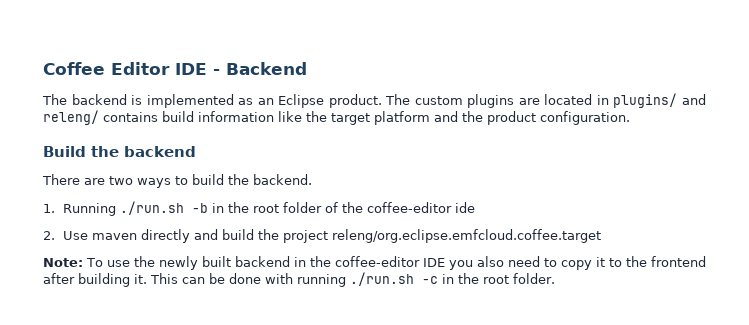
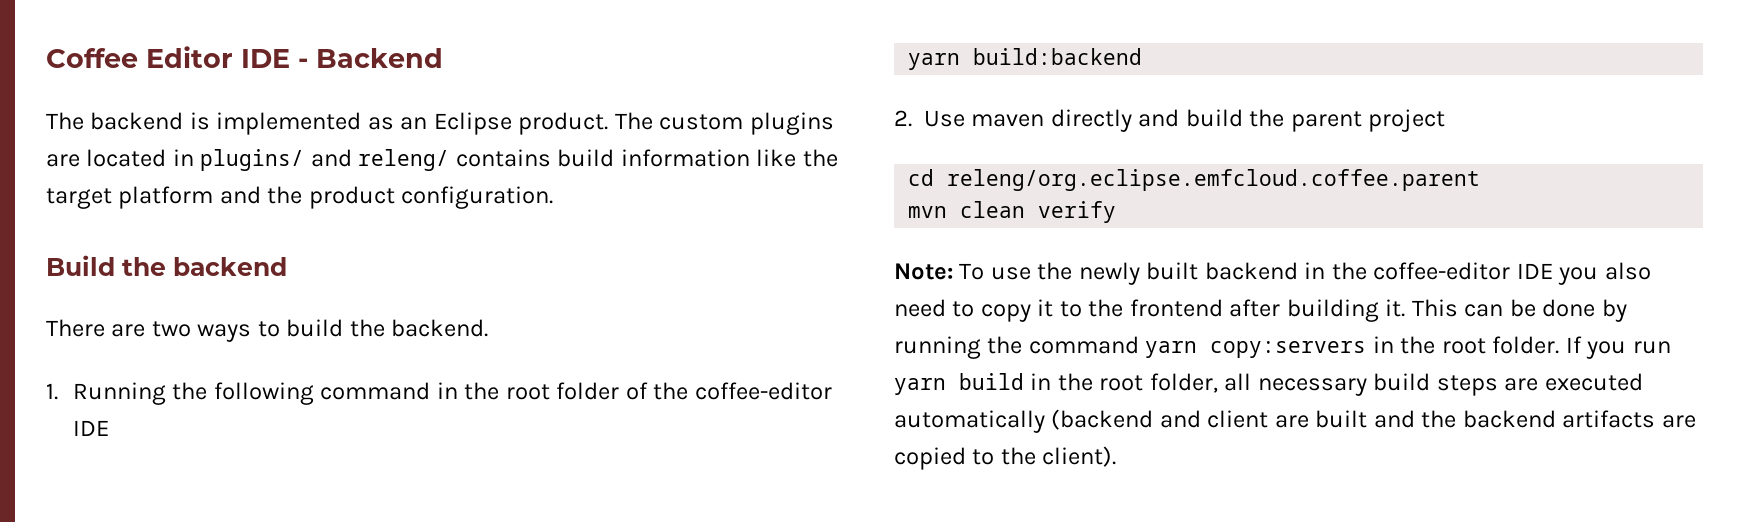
- 1. Running ./run.sh -b in the root folder of the coffee-editor ide
+ 1. Running the following command in the root folder of the coffee-editor IDE
+ yarn build:backend
- 2. Use maven directly and build the project releng/org.eclipse.emfcloud.coffee.target
+ 2. Use maven directly and build the parent project
+ cd releng/org.eclipse.emfcloud.coffee.parent
+ mvn clean verify
- This can be done with running ./run.sh -c in the root folder.
+ This can be done by running the command yarn copy:servers in the root folder. If you run yarn build in the root folder, all necessary build steps are executed automatically (backend and client are built and the backend artifacts are copied to the client).

